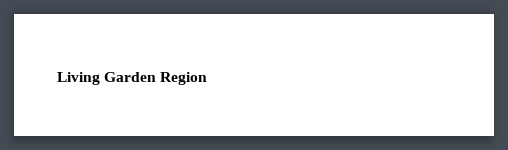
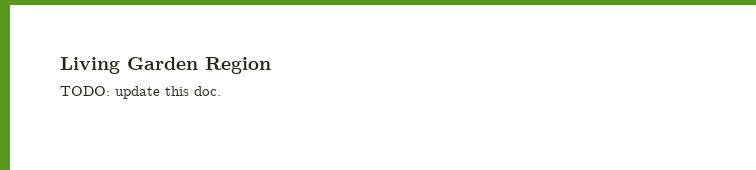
+ TODO: update this doc.

